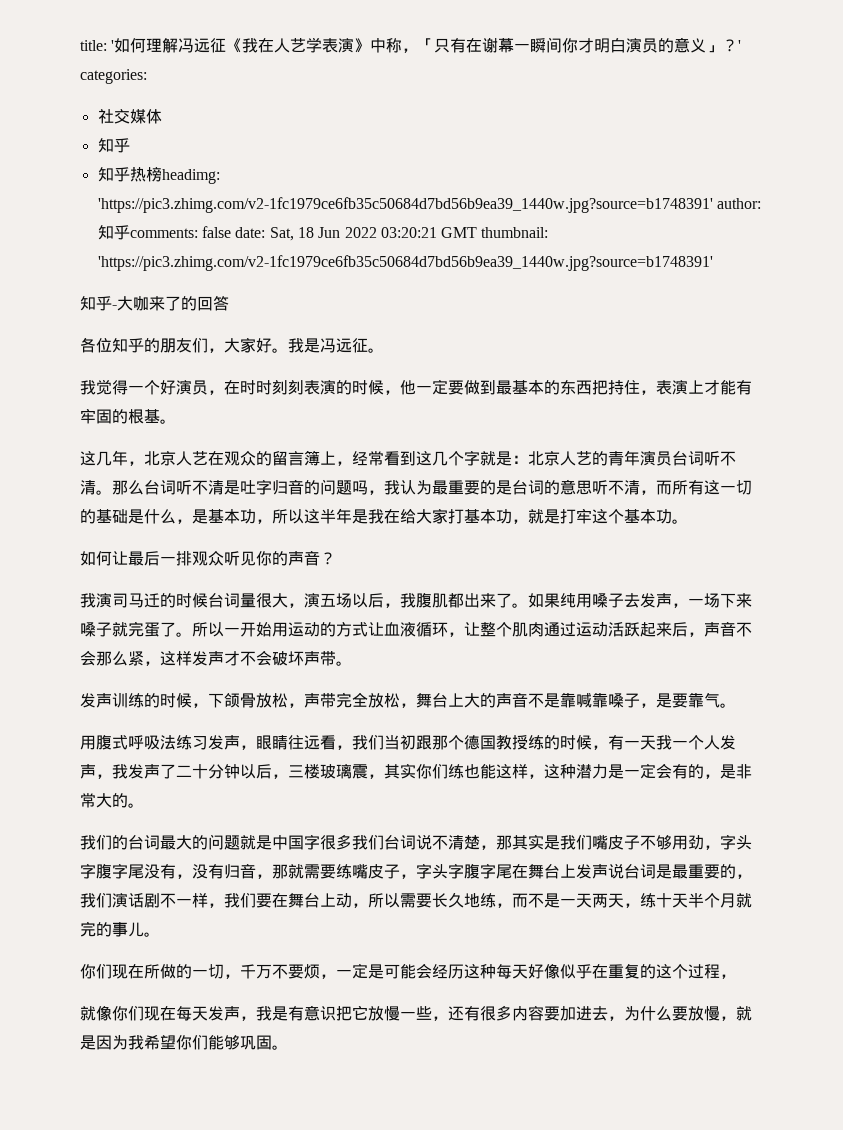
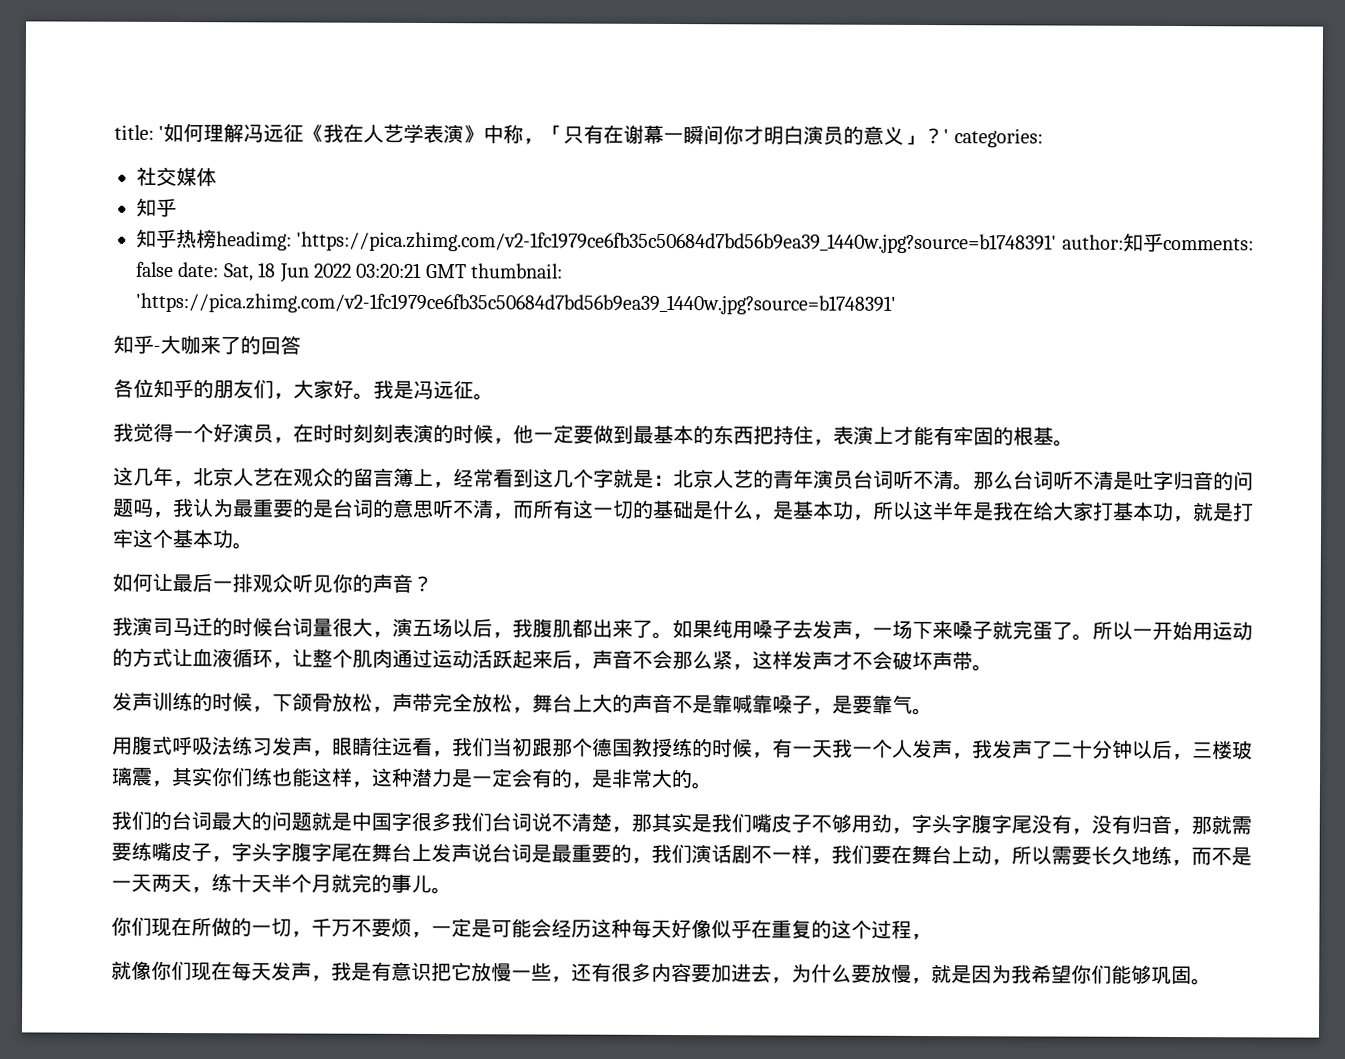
- 知乎热榜headimg: 'https://pic3.zhimg.com/v2-1fc1979ce6fb35c50684d7bd56b9ea39_1440w.jpg?source=b1748391' author:知乎comments: false date: Sat, 18 Jun 2022 03:20:21 GMT thumbnail: 'https://pic3.zhimg.com/v2-1fc1979ce6fb35c50684d7bd56b9ea39_1440w.jpg?source=b1748391'
+ 知乎热榜headimg: 'https://pica.zhimg.com/v2-1fc1979ce6fb35c50684d7bd56b9ea39_1440w.jpg?source=b1748391' author:知乎comments: false date: Sat, 18 Jun 2022 03:20:21 GMT thumbnail: 'https://pica.zhimg.com/v2-1fc1979ce6fb35c50684d7bd56b9ea39_1440w.jpg?source=b1748391'

